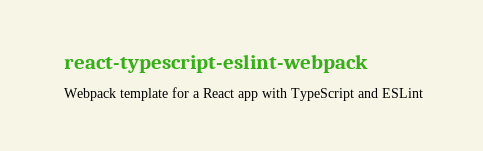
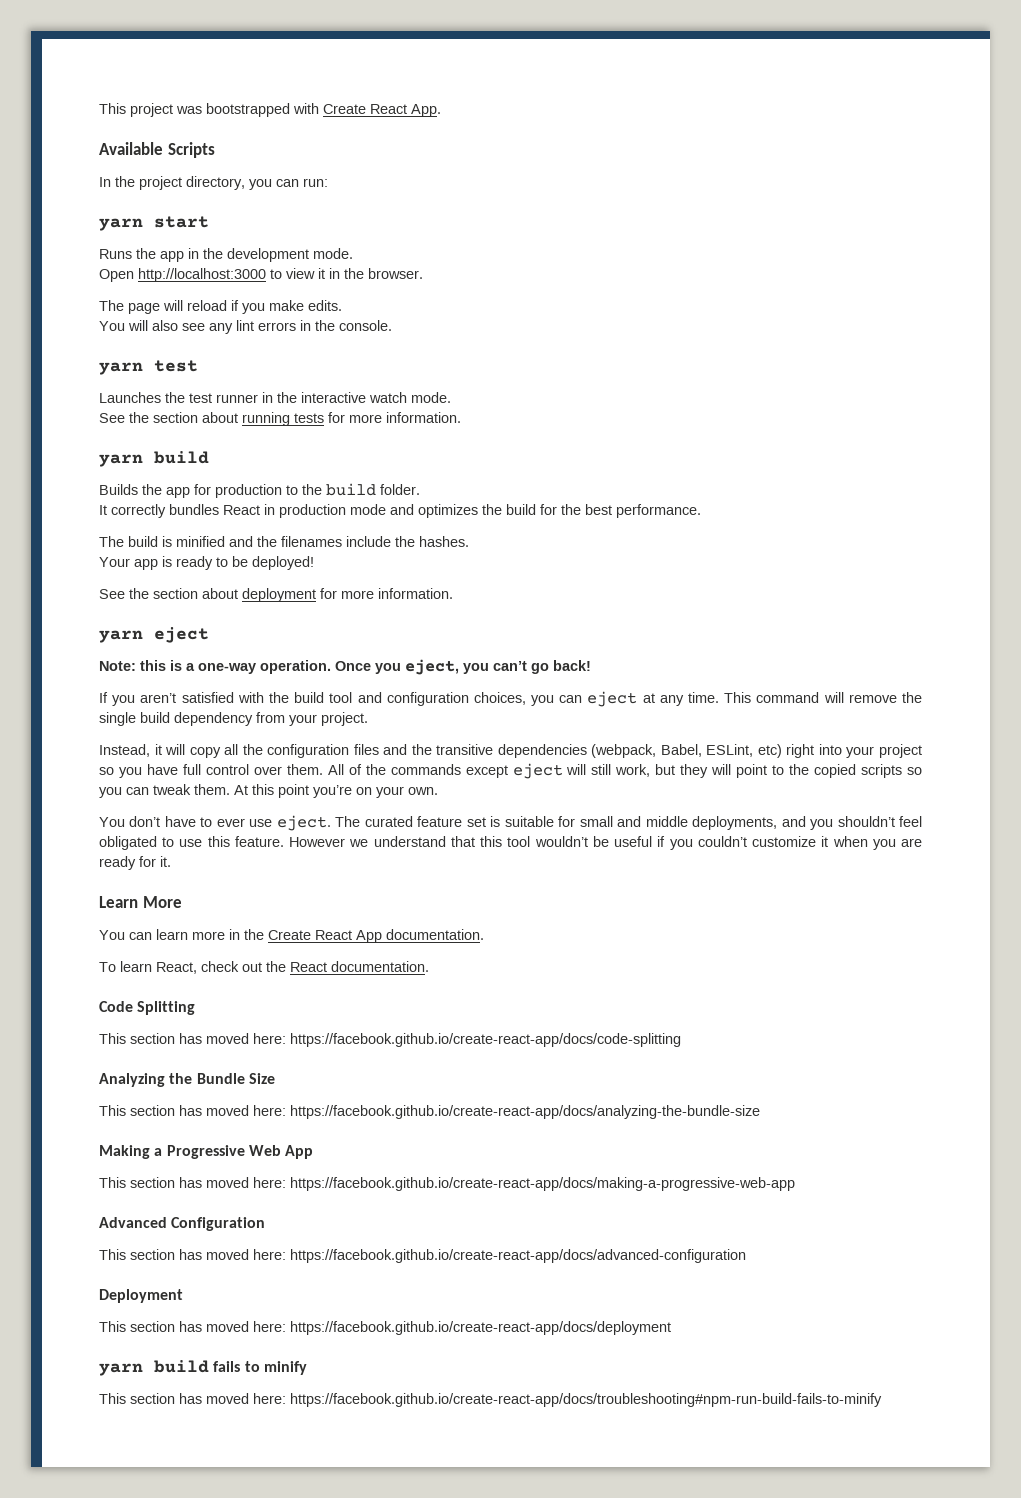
- react-typescript-eslint-webpack
- Webpack template for a React app with TypeScript and ESLint
+ This project was bootstrapped with Create React App.
+ Available Scripts
+ In the project directory, you can run:
+ yarn start
+ Runs the app in the development mode.
+ Open http://localhost:3000 to view it in the browser.
+ The page will reload if you make edits.
+ You will also see any lint errors in the console.
+ yarn test
+ Launches the test runner in the interactive watch mode.
+ See the section about running tests for more information.
+ yarn build
+ Builds the app for production to the build folder.
+ It correctly bundles React in production mode and optimizes the build for the best performance.
+ The build is minified and the filenames include the hashes.
+ Your app is ready to be deployed!
+ See the section about deployment for more information.
+ yarn eject
+ Note: this is a one-way operation. Once you eject, you can’t go back!
+ If you aren’t satisfied with the build tool and configuration choices, you can eject at any time. This command will remove the single build dependency from your project.
+ Instead, it will copy all the configuration files and the transitive dependencies (webpack, Babel, ESLint, etc) right into your project so you have full control over them. All of the commands except eject will still work, but they will point to the copied scripts so you can tweak them. At this point you’re on your own.
+ You don’t have to ever use eject. The curated feature set is suitable for small and middle deployments, and you shouldn’t feel obligated to use this feature. However we understand that this tool wouldn’t be useful if you couldn’t customize it when you are ready for it.
+ Learn More
+ You can learn more in the Create React App documentation.
+ To learn React, check out the React documentation.
+ Code Splitting
+ This section has moved here: https://facebook.github.io/create-react-app/docs/code-splitting
+ Analyzing the Bundle Size
+ This section has moved here: https://facebook.github.io/create-react-app/docs/analyzing-the-bundle-size
+ Making a Progressive Web App
+ This section has moved here: https://facebook.github.io/create-react-app/docs/making-a-progressive-web-app
+ Advanced Configuration
+ This section has moved here: https://facebook.github.io/create-react-app/docs/advanced-configuration
+ Deployment
+ This section has moved here: https://facebook.github.io/create-react-app/docs/deployment
+ yarn build fails to minify
+ This section has moved here: https://facebook.github.io/create-react-app/docs/troubleshooting#npm-run-build-fails-to-minify

